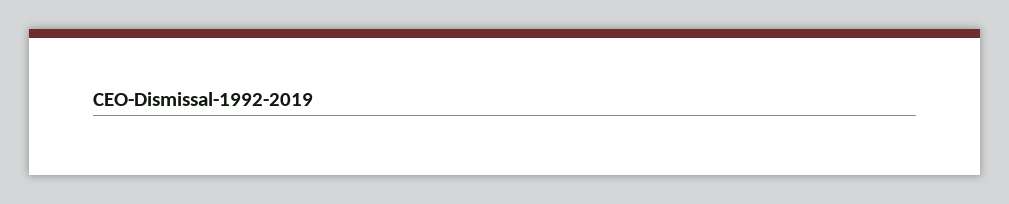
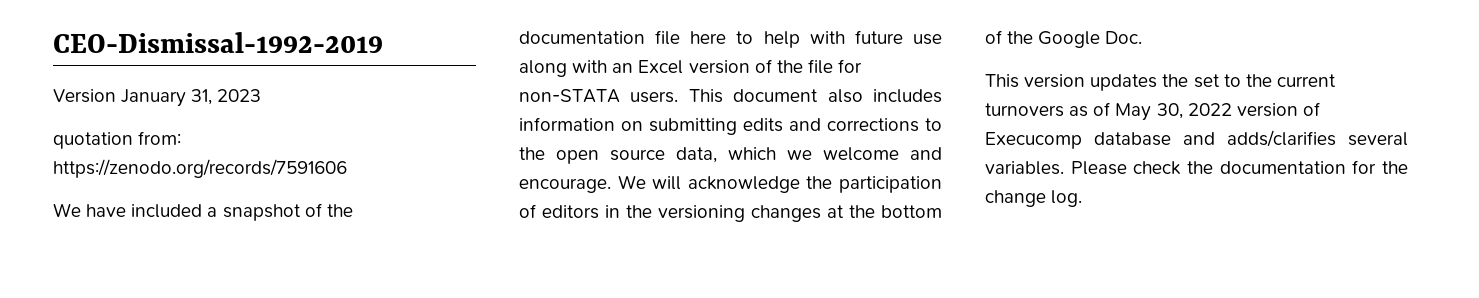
+ Version January 31, 2023
+ quotation from: https://zenodo.org/records/7591606
+ We have included a snapshot of the documentation file here to help with future use along with an Excel version of the file for non-STATA users. This document also includes information on submitting edits and corrections to the open source data, which we welcome and encourage. We will acknowledge the participation of editors in the versioning changes at the bottom of the Google Doc.
+ This version updates the set to the current turnovers as of May 30, 2022 version of Execucomp database and adds/clarifies several variables. Please check the documentation for the change log.

